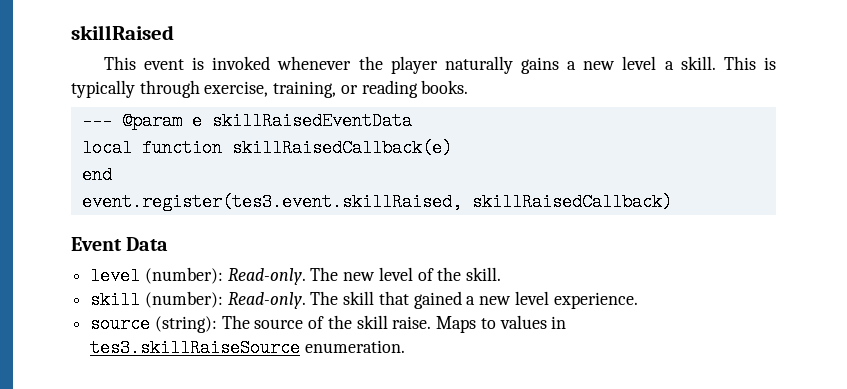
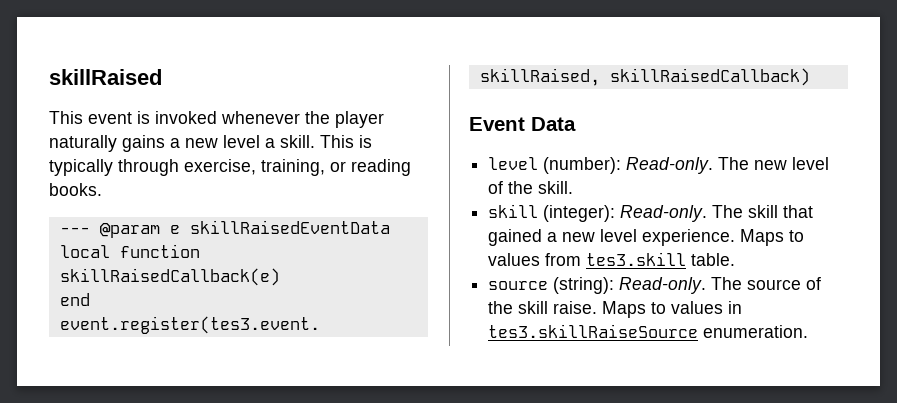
- skill (number): Read-only.
+ skill (integer): Read-only.
+ Maps to values from tes3.skill table.
- source (string): The source of the skill raise.
+ source (string): Read-only. The source of the skill raise.

